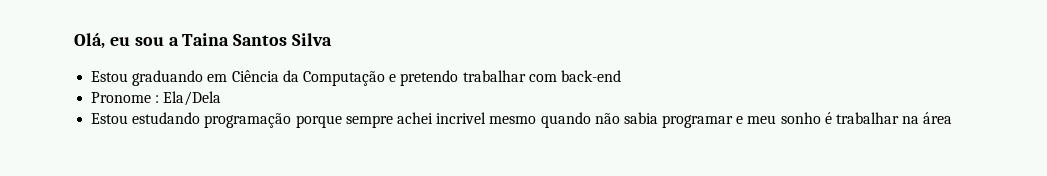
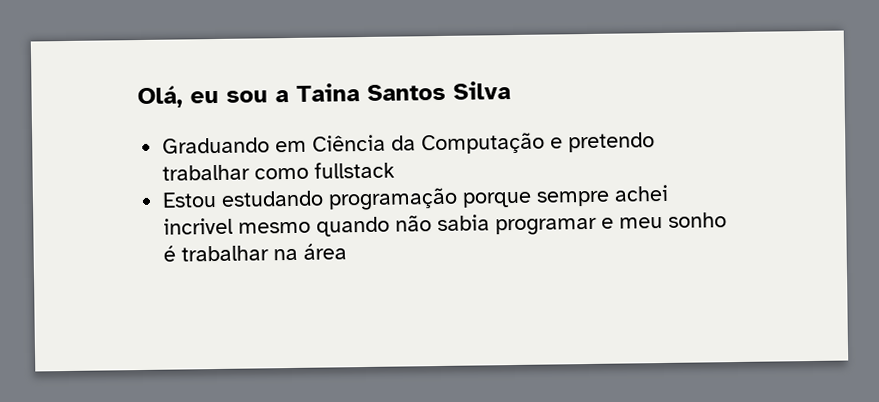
- Estou graduando em Ciência da Computação e pretendo trabalhar com back-end
- Pronome : Ela/Dela
+ Graduando em Ciência da Computação e pretendo trabalhar como fullstack

